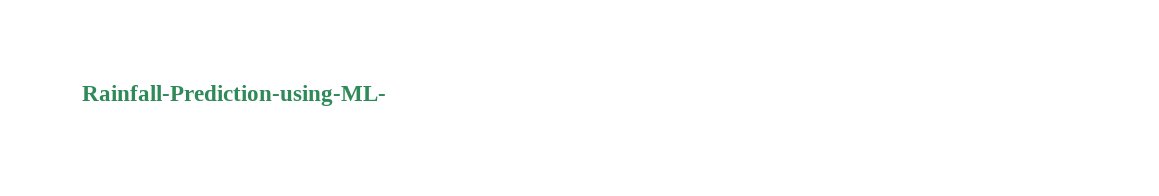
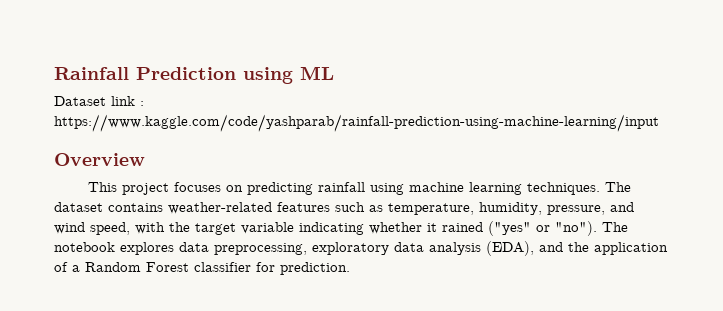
- Rainfall-Prediction-using-ML-
+ Rainfall Prediction using ML
+ Dataset link : https://www.kaggle.com/code/yashparab/rainfall-prediction-using-machine-learning/input
+ Overview
+ This project focuses on predicting rainfall using machine learning techniques. The dataset contains weather-related features such as temperature, humidity, pressure, and wind speed, with the target variable indicating whether it rained ("yes" or "no"). The notebook explores data preprocessing, exploratory data analysis (EDA), and the application of a Random Forest classifier for prediction.

